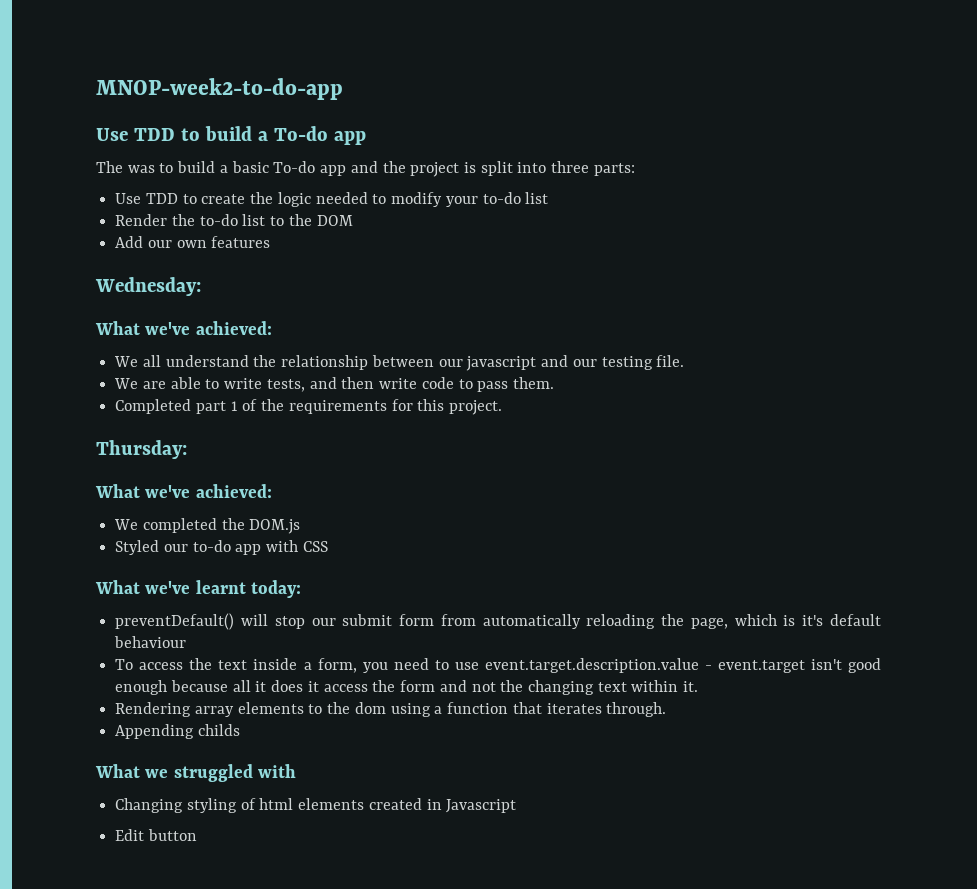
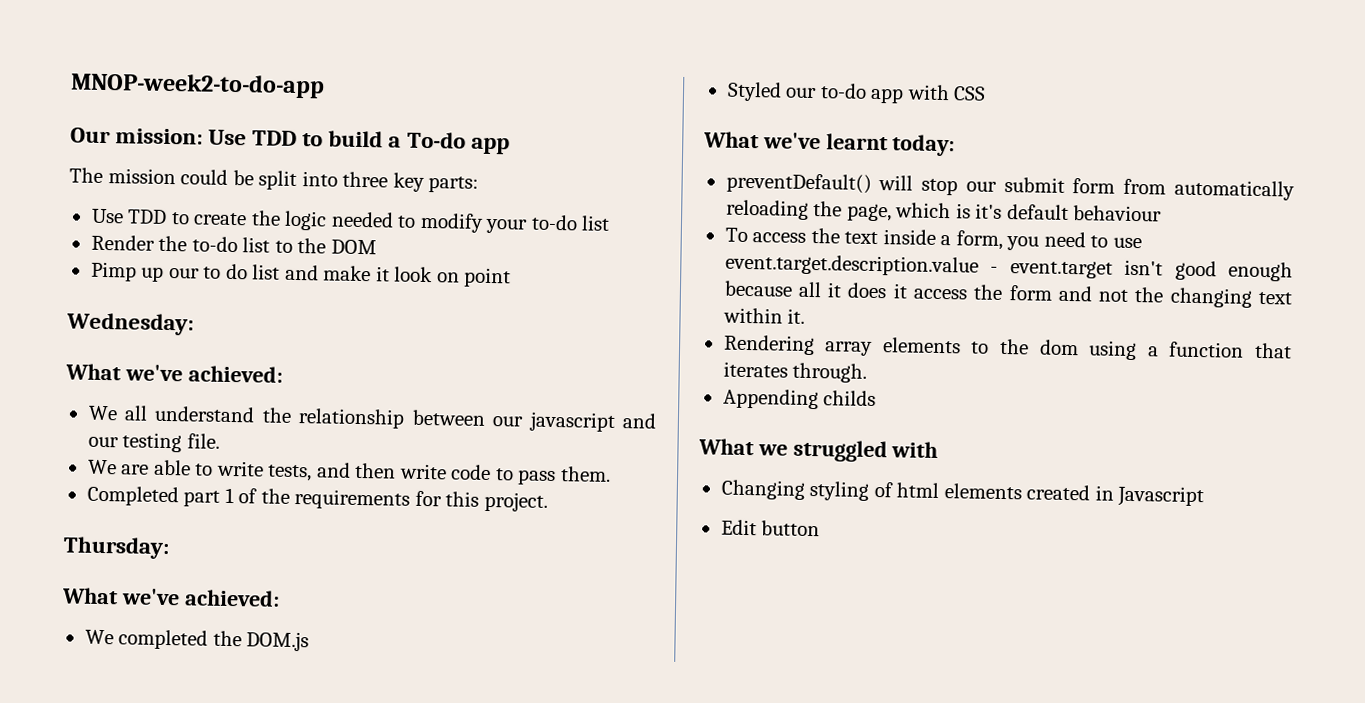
- Use TDD to build a To-do app
+ Our mission: Use TDD to build a To-do app
- The was to build a basic To-do app and the project is split into three parts:
+ The mission could be split into three key parts:
- Add our own features
+ Pimp up our to do list and make it look on point

